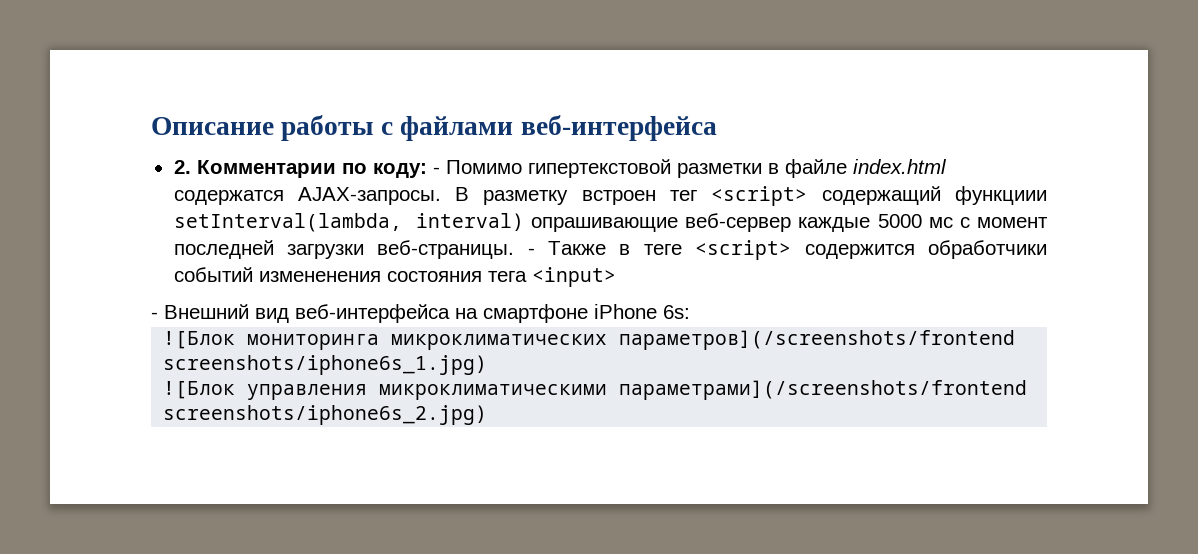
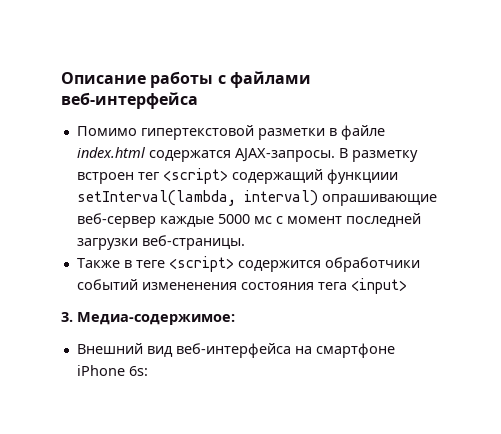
- 2. Комментарии по коду: - Помимо гипертекстовой разметки в файле index.html содержатся AJAX-запросы.
+ Помимо гипертекстовой разметки в файле index.html содержатся AJAX-запросы.
- В разметку встроен тег <script> содержащий функциии setInterval(lambda, interval) опрашивающие веб-сервер каждые 5000 мс с момент последней загрузки веб-страницы. - Также в теге <script> содержится обработчики событий измененения состояния тега <input>
+ В разметку встроен тег <script> содержащий функциии setInterval(lambda, interval) опрашивающие веб-сервер каждые 5000 мс с момент последней загрузки веб-страницы.
+ Также в теге <script> содержится обработчики событий измененения состояния тега <input>
- - Внешний вид веб-интерфейса на смартфоне iPhone 6s:
+ 3. Медиа-содержимое:
+ Внешний вид веб-интерфейса на смартфоне iPhone 6s:
- ![Блок мониторинга микроклиматических параметров](/screenshots/frontend screenshots/iphone6s_1.jpg)
- ![Блок управления микроклиматическими параметрами](/screenshots/frontend screenshots/iphone6s_2.jpg)

